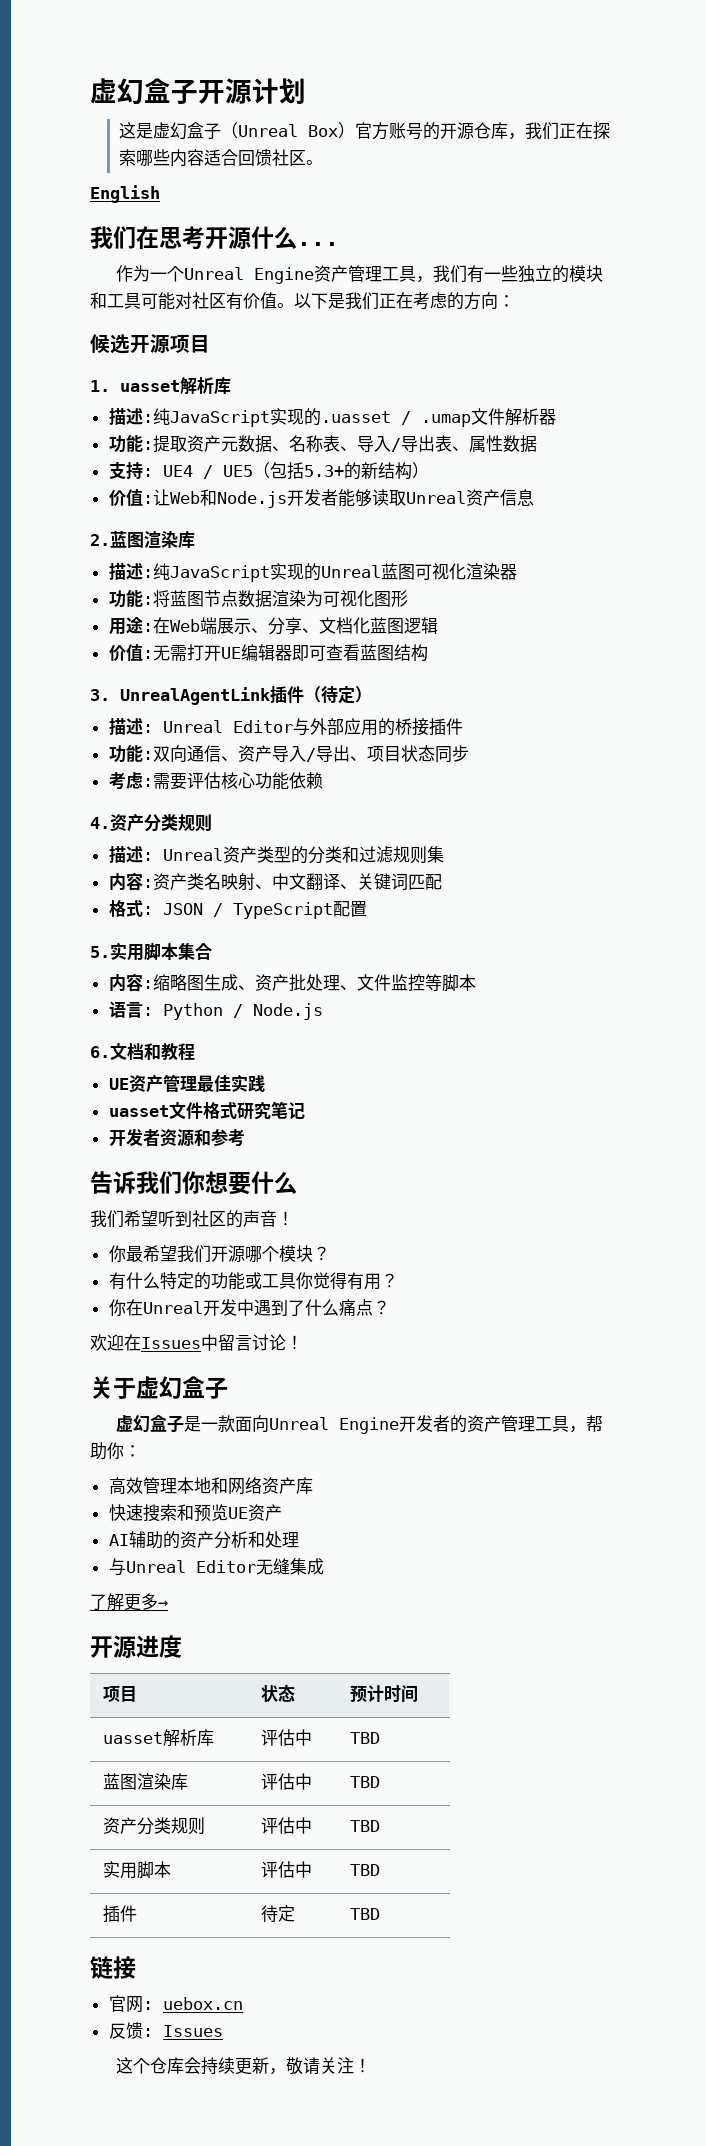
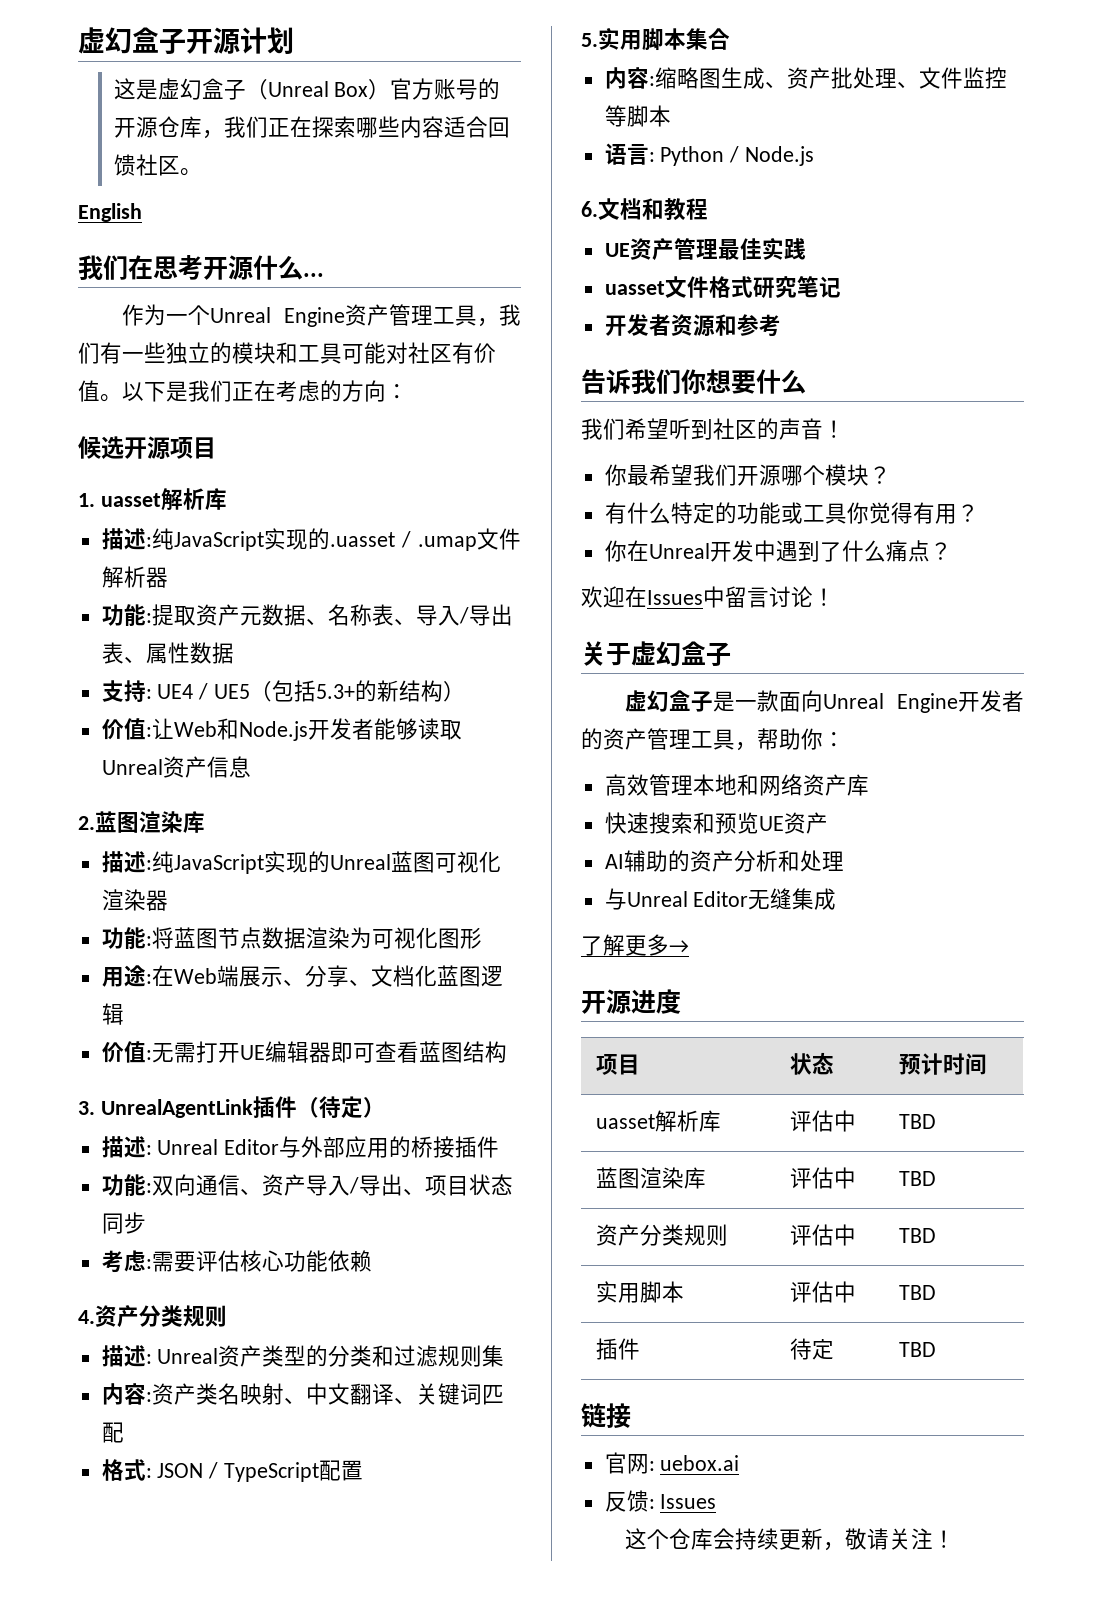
- 官网: uebox.cn
+ 官网: uebox.ai

